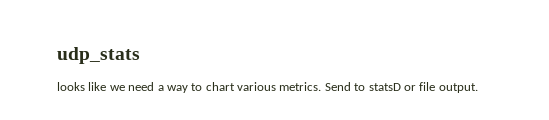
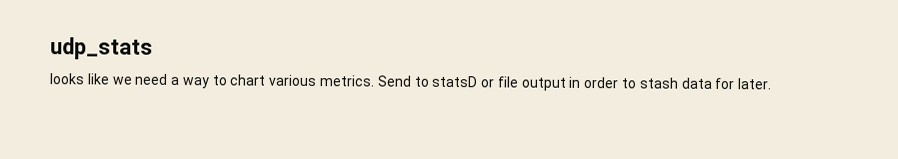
- Send to statsD or file output.
+ Send to statsD or file output in order to stash data for later.

